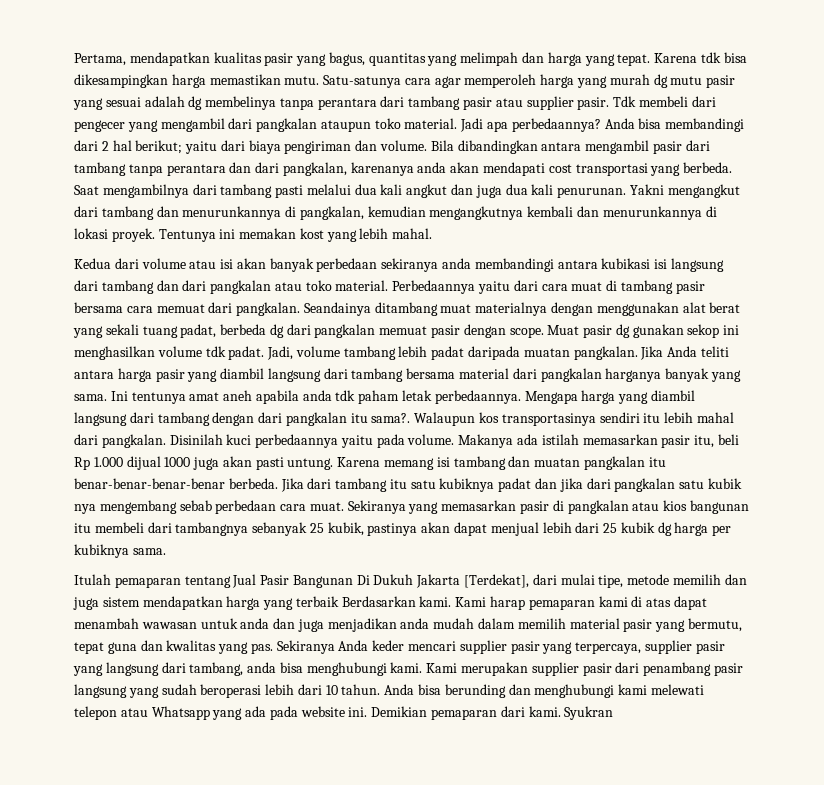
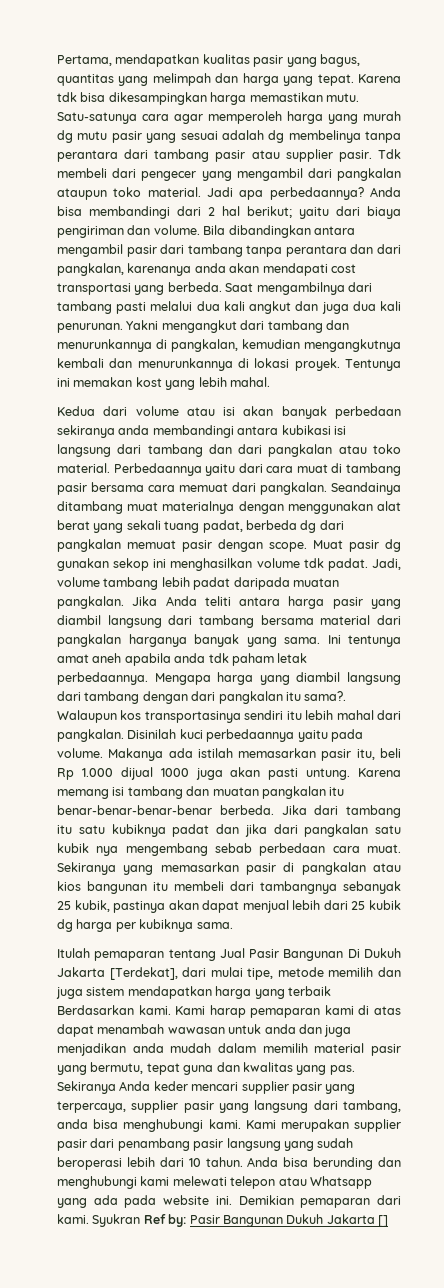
- Syukran
+ Syukran Ref by: Pasir Bangunan Dukuh Jakarta []

